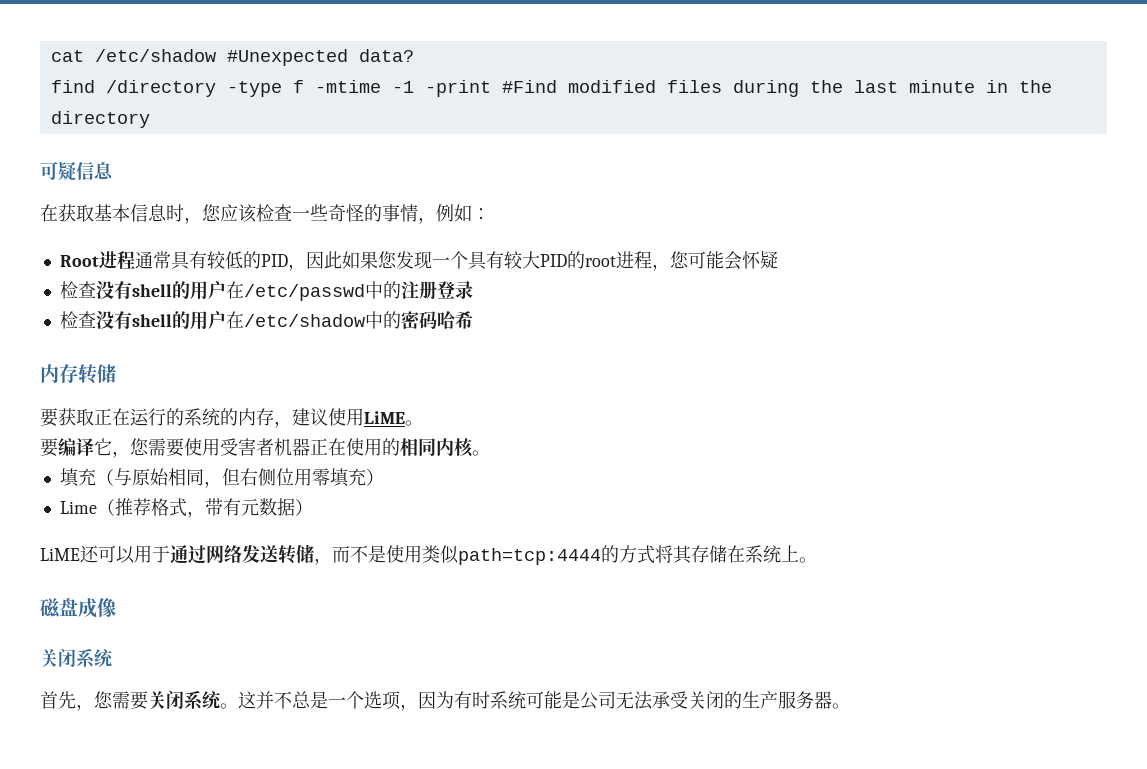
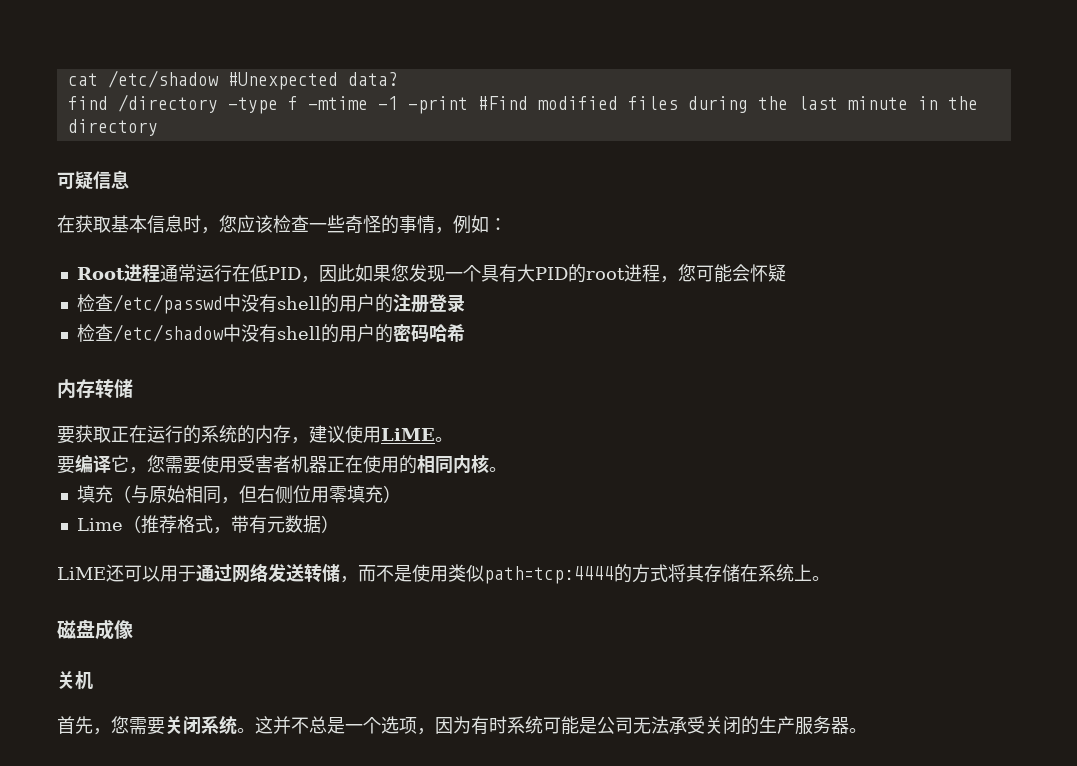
- Root进程通常具有较低的PID，因此如果您发现一个具有较大PID的root进程，您可能会怀疑
+ Root进程通常运行在低PID，因此如果您发现一个具有大PID的root进程，您可能会怀疑
- 检查没有shell的用户在/etc/passwd中的注册登录
+ 检查/etc/passwd中没有shell的用户的注册登录
- 检查没有shell的用户在/etc/shadow中的密码哈希
+ 检查/etc/shadow中没有shell的用户的密码哈希
  磁盘成像
- 关闭系统
+ 关机

